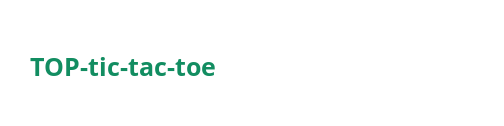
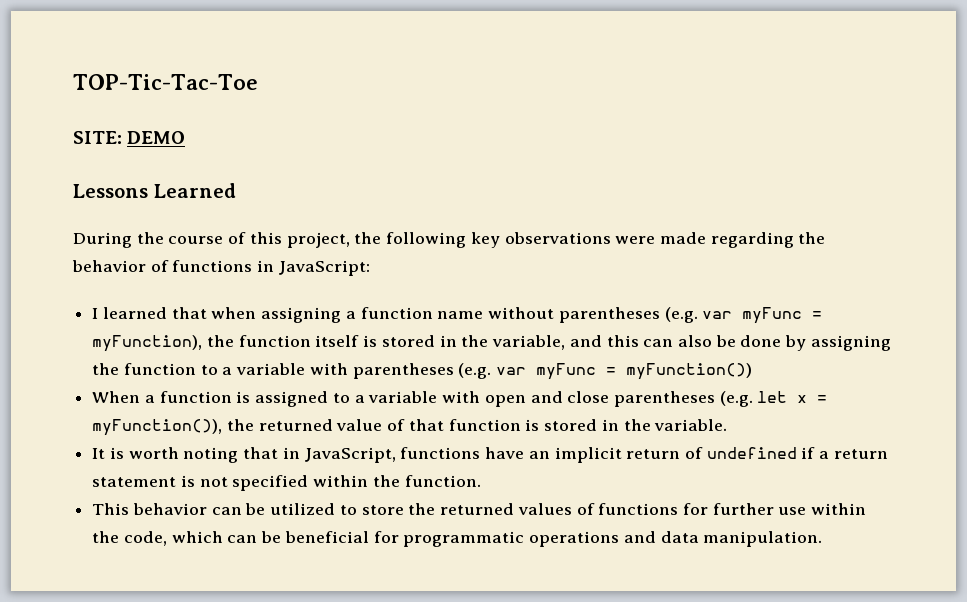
- TOP-tic-tac-toe
+ TOP-Tic-Tac-Toe
+ SITE: DEMO
+ Lessons Learned
+ During the course of this project, the following key observations were made regarding the behavior of functions in JavaScript:
+ I learned that when assigning a function name without parentheses (e.g. var myFunc = myFunction), the function itself is stored in the variable, and this can also be done by assigning the function to a variable with parentheses (e.g. var myFunc = myFunction())
+ When a function is assigned to a variable with open and close parentheses (e.g. let x = myFunction()), the returned value of that function is stored in the variable.
+ It is worth noting that in JavaScript, functions have an implicit return of undefined if a return statement is not specified within the function.
+ This behavior can be utilized to store the returned values of functions for further use within the code, which can be beneficial for programmatic operations and data manipulation.

